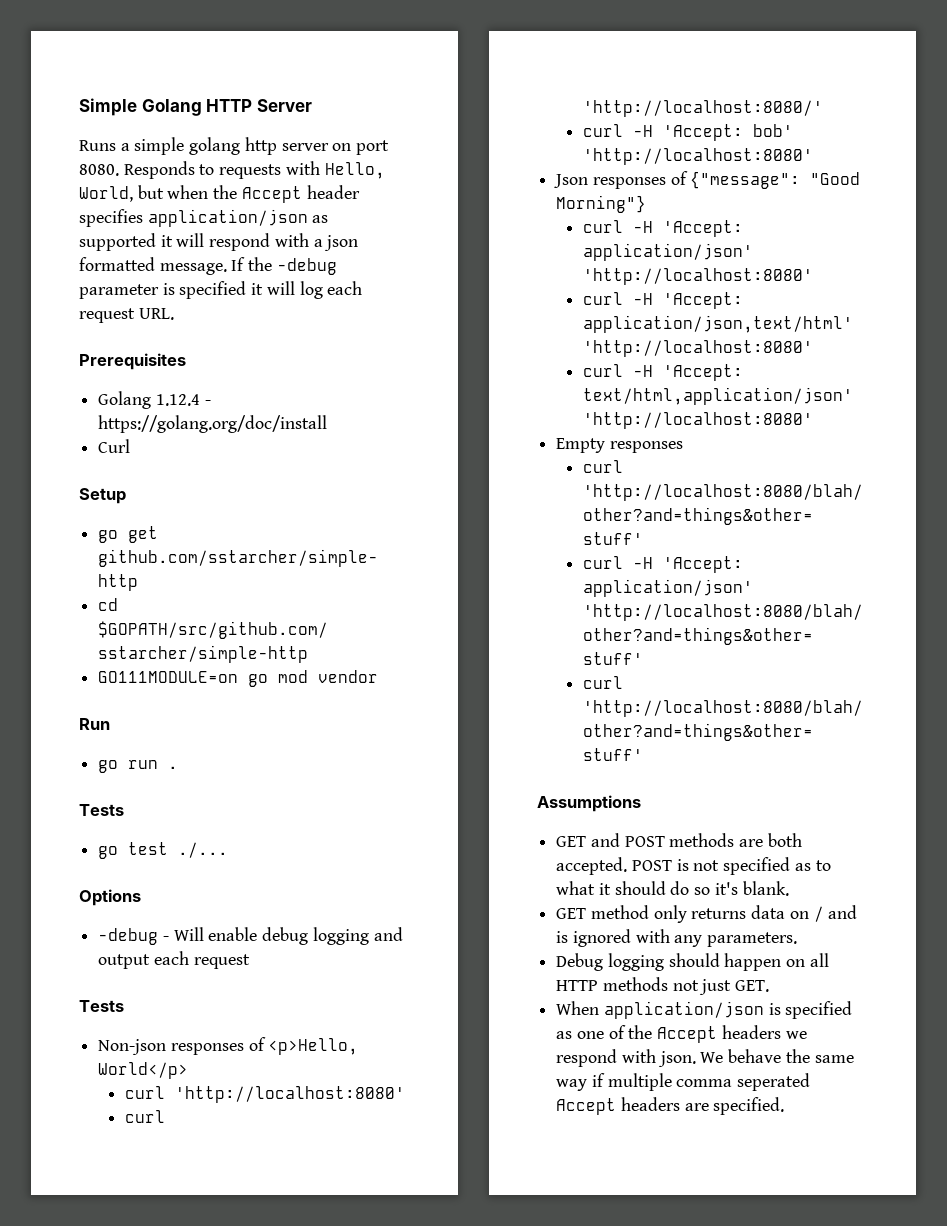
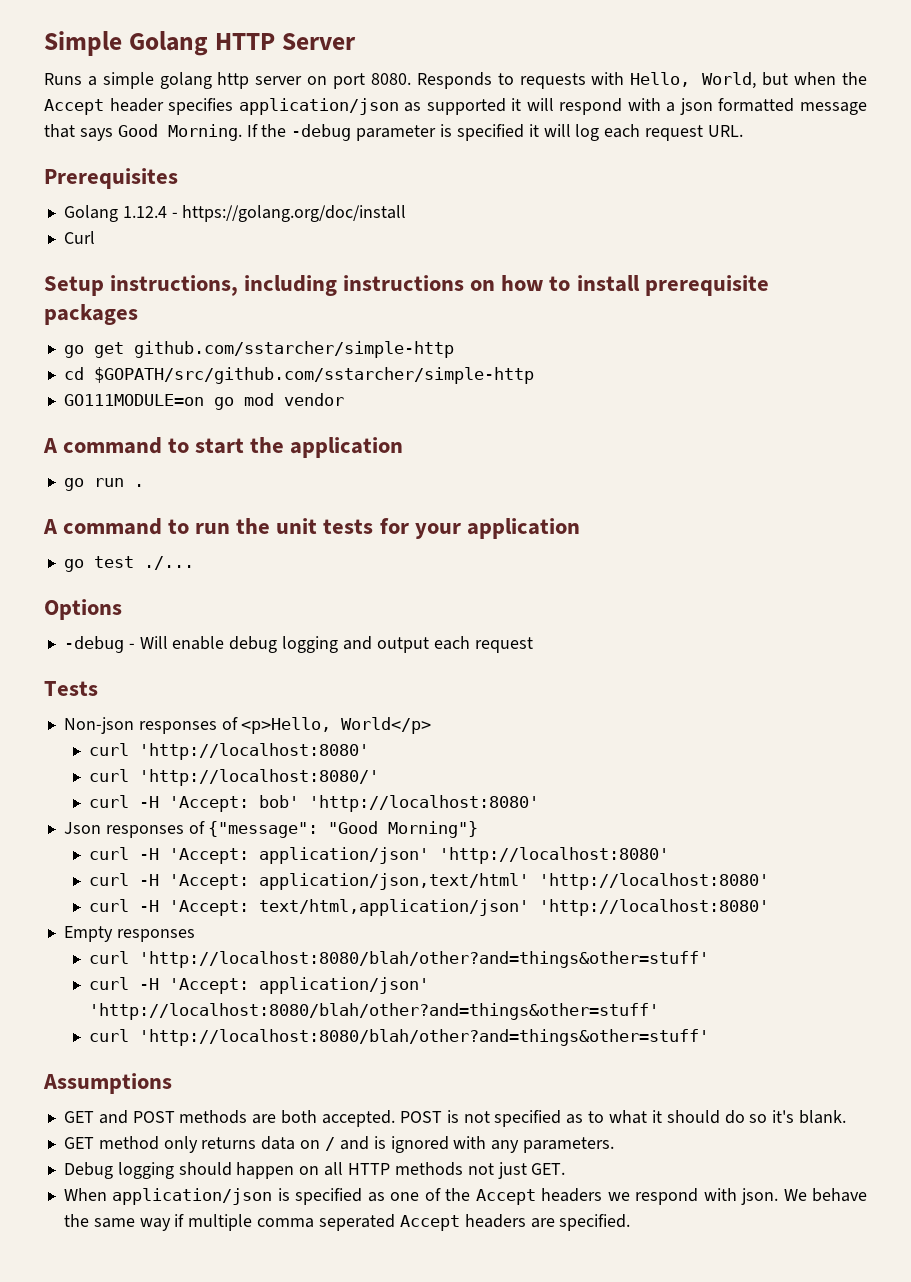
- Responds to requests with Hello, World, but when the Accept header specifies application/json as supported it will respond with a json formatted message.
+ Responds to requests with Hello, World, but when the Accept header specifies application/json as supported it will respond with a json formatted message that says Good Morning.
- Setup
+ Setup instructions, including instructions on how to install prerequisite packages
- Run
+ A command to start the application
  go run .
- Tests
+ A command to run the unit tests for your application

